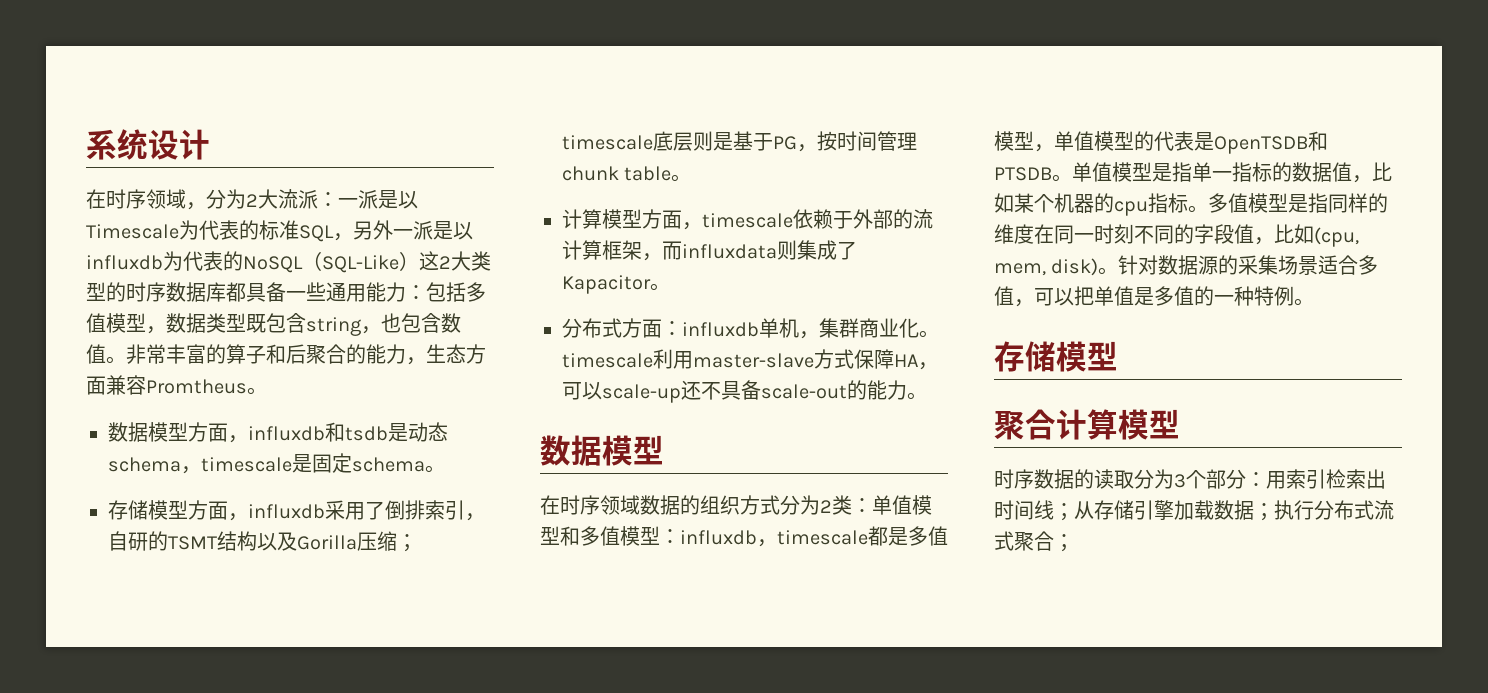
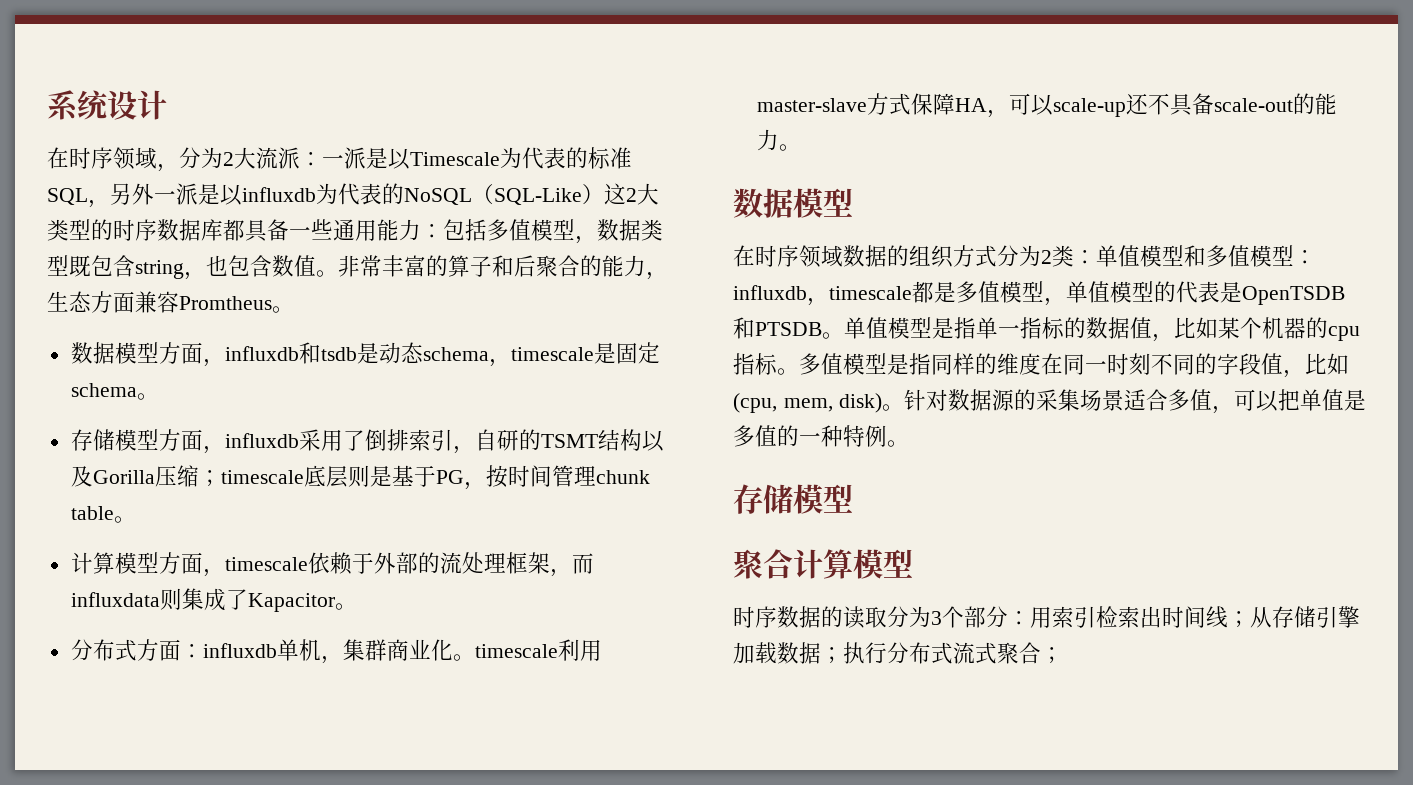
- 计算模型方面，timescale依赖于外部的流计算框架，而influxdata则集成了Kapacitor。
+ 计算模型方面，timescale依赖于外部的流处理框架，而influxdata则集成了Kapacitor。

